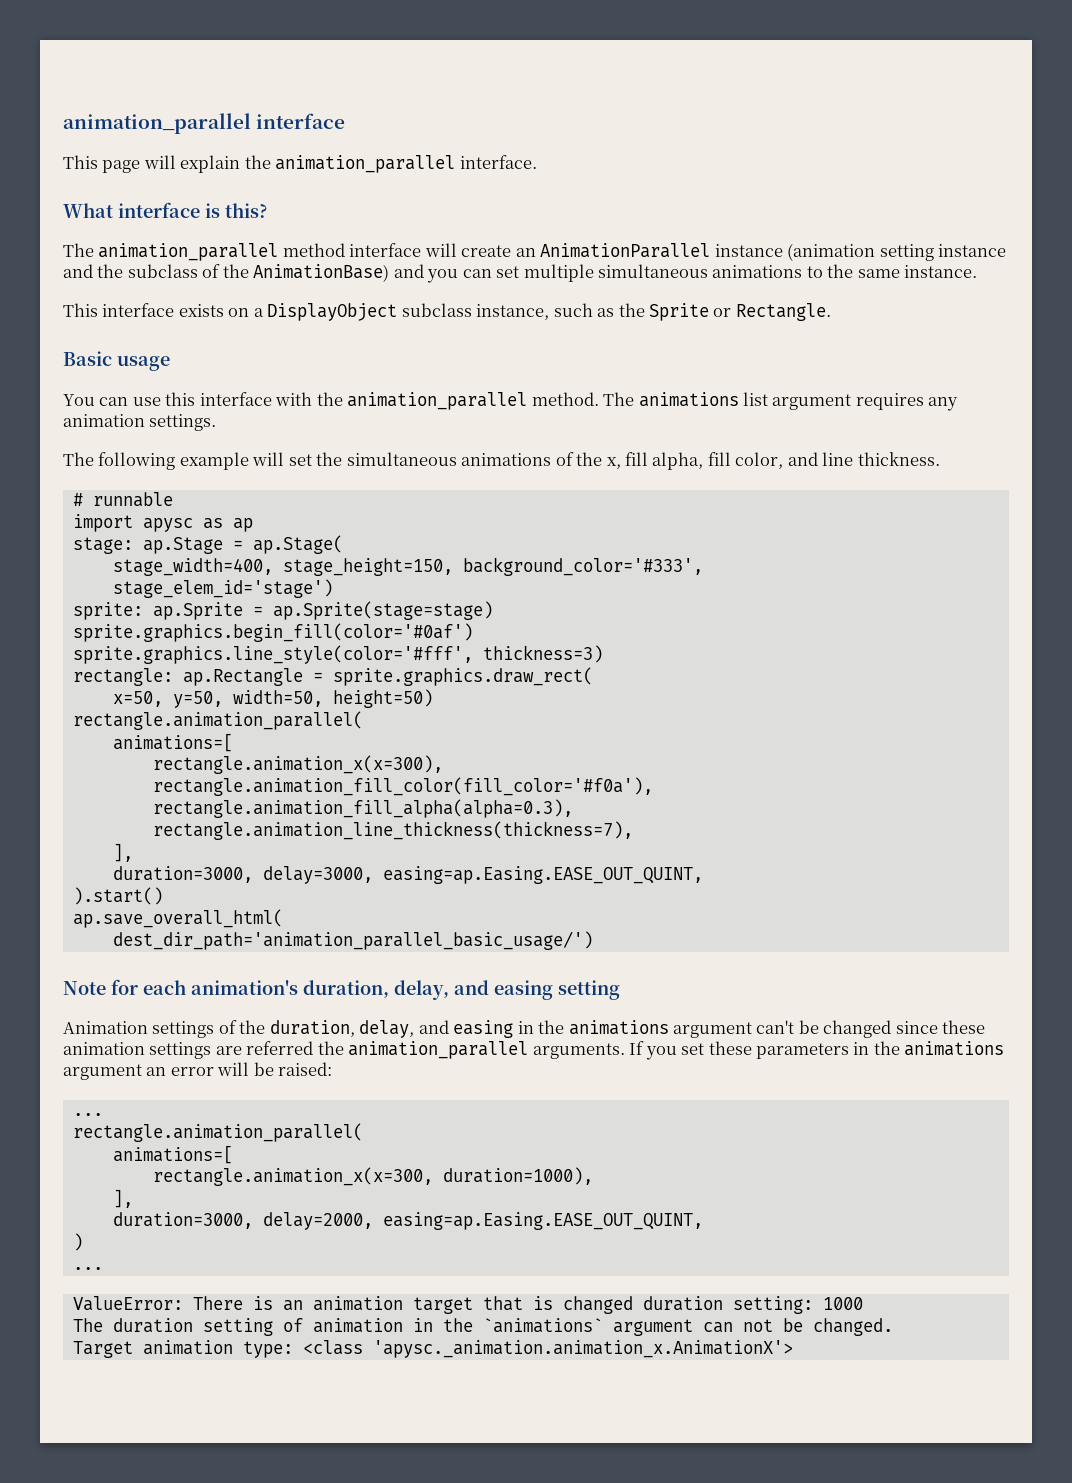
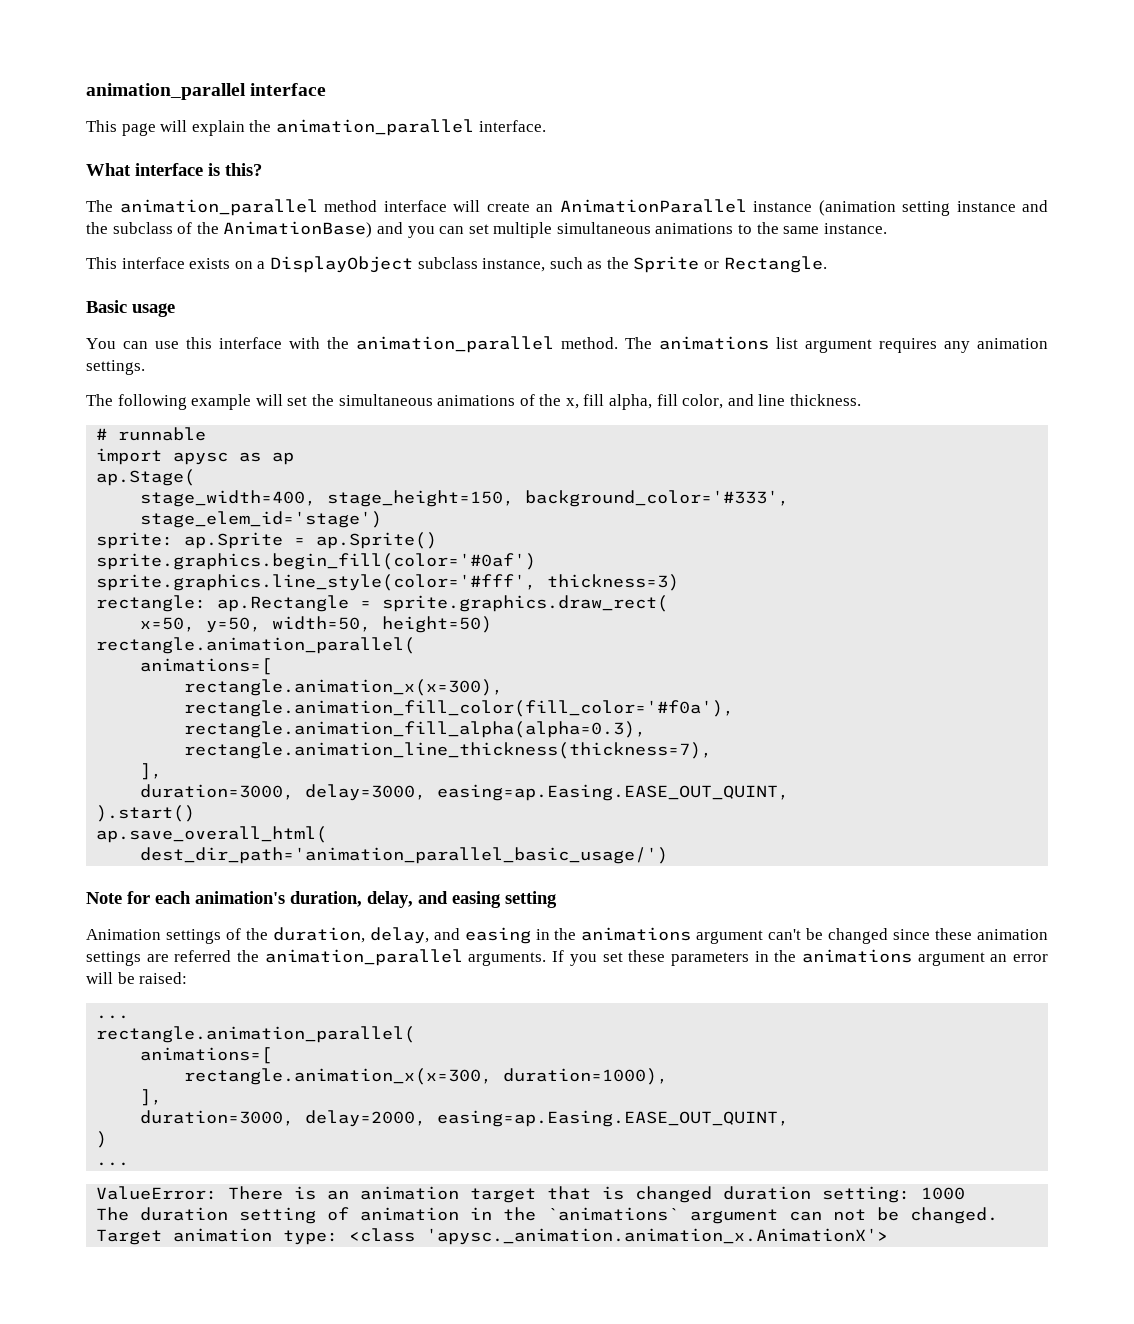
- stage: ap.Stage = ap.Stage(
+ ap.Stage(
- sprite: ap.Sprite = ap.Sprite(stage=stage)
+ sprite: ap.Sprite = ap.Sprite()

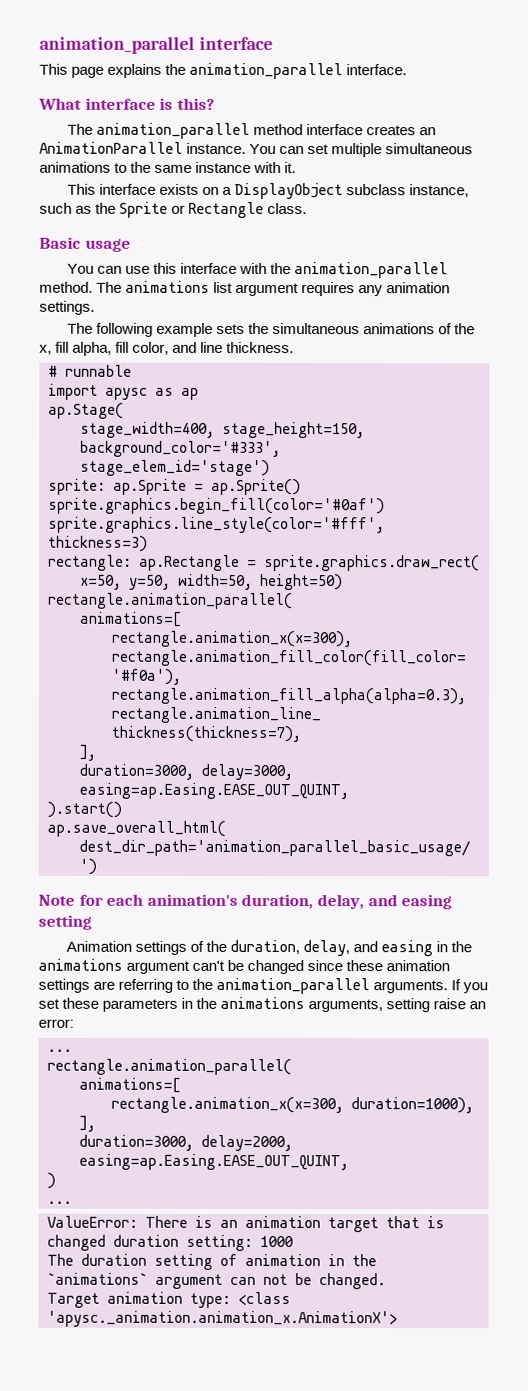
- This page will explain the animation_parallel interface.
+ This page explains the animation_parallel interface.
- The animation_parallel method interface will create an AnimationParallel instance (animation setting instance and the subclass of the AnimationBase) and you can set multiple simultaneous animations to the same instance.
+ The animation_parallel method interface creates an AnimationParallel instance. You can set multiple simultaneous animations to the same instance with it.
- This interface exists on a DisplayObject subclass instance, such as the Sprite or Rectangle.
+ This interface exists on a DisplayObject subclass instance, such as the Sprite or Rectangle class.
- The following example will set the simultaneous animations of the x, fill alpha, fill color, and line thickness.
+ The following example sets the simultaneous animations of the x, fill alpha, fill color, and line thickness.
- Animation settings of the duration, delay, and easing in the animations argument can't be changed since these animation settings are referred the animation_parallel arguments.
+ Animation settings of the duration, delay, and easing in the animations argument can't be changed since these animation settings are referring to the animation_parallel arguments.
- If you set these parameters in the animations argument an error will be raised:
+ If you set these parameters in the animations arguments, setting raise an error:

